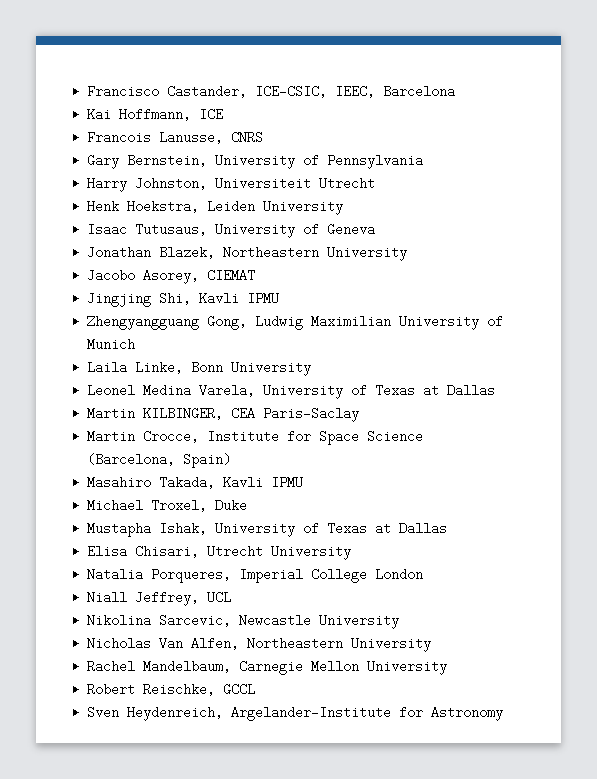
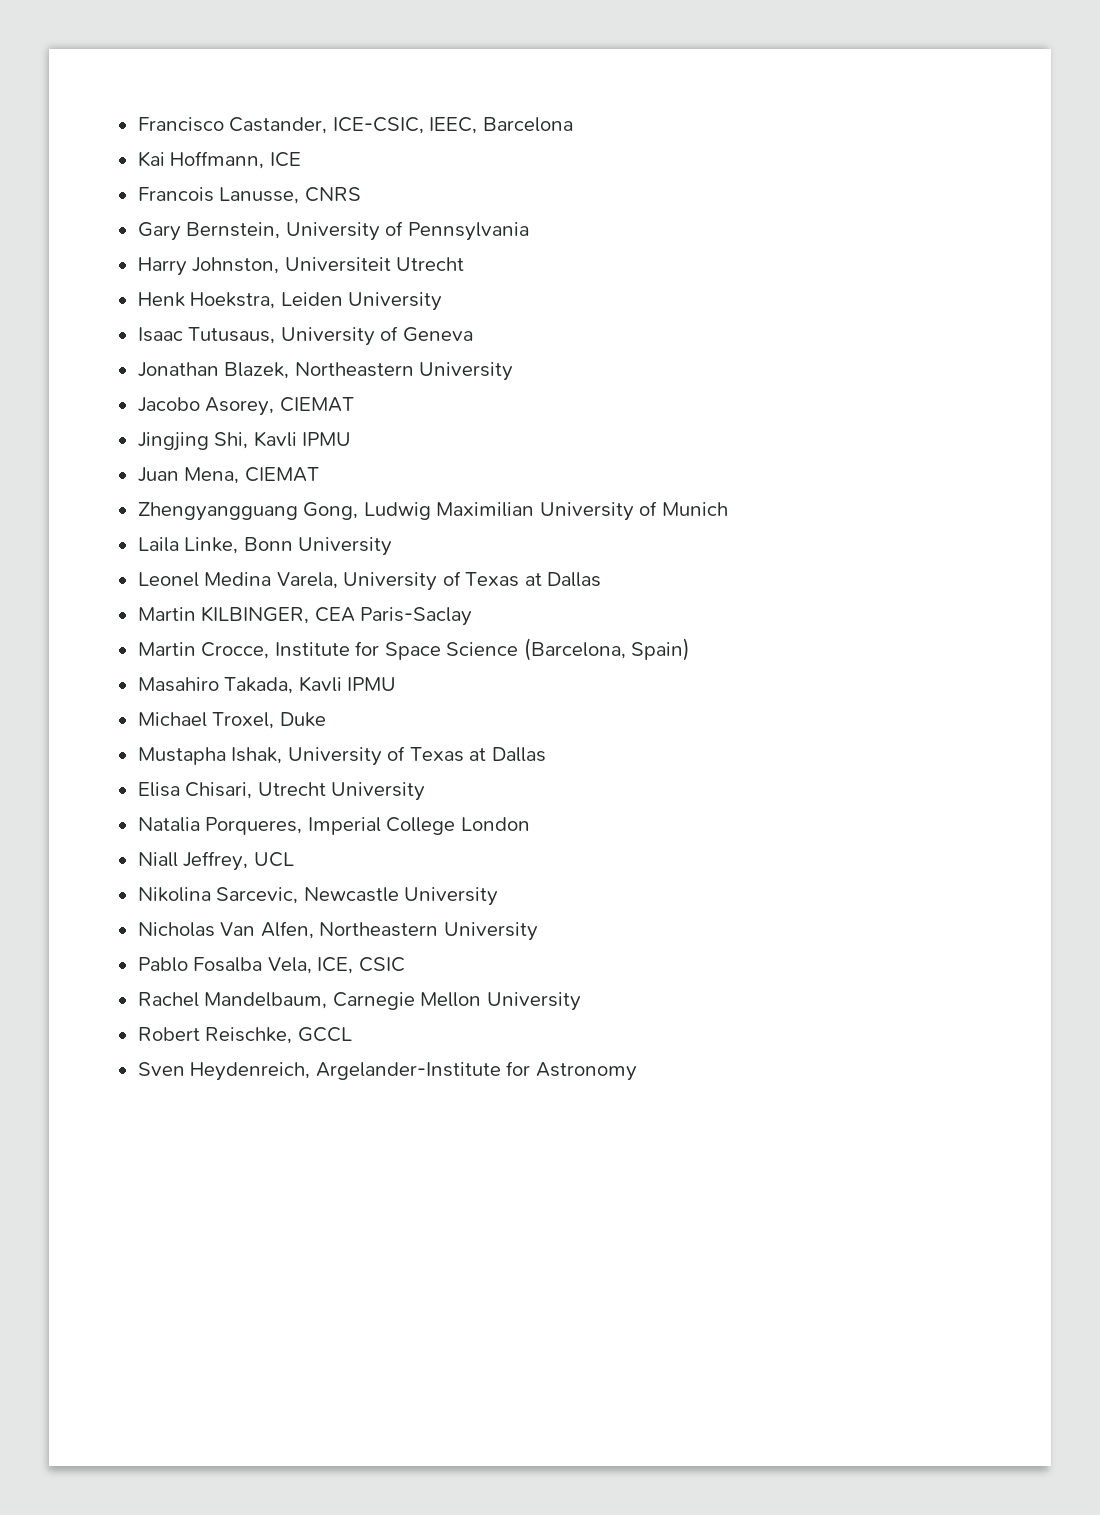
+ Juan Mena, CIEMAT
+ Pablo Fosalba Vela, ICE, CSIC

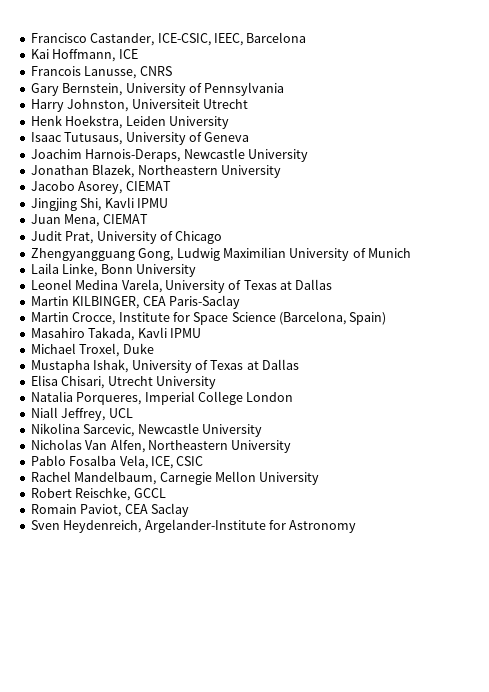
+ Joachim Harnois-Deraps, Newcastle University
+ Judit Prat, University of Chicago
+ Romain Paviot, CEA Saclay

